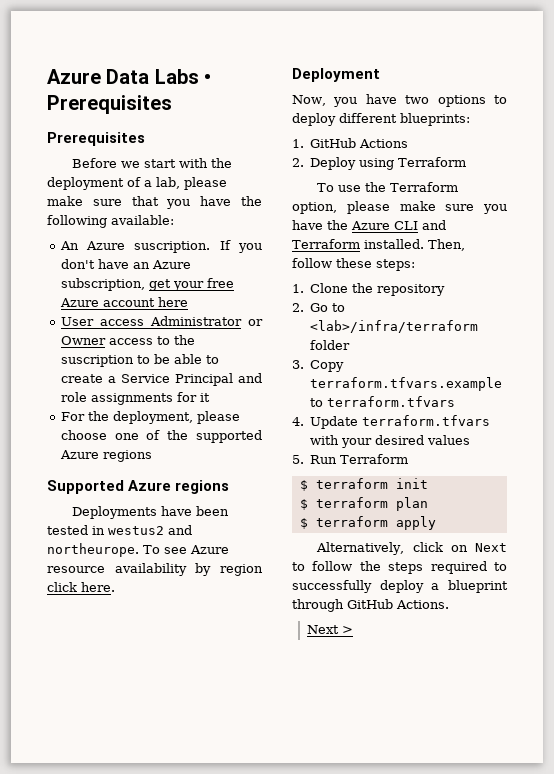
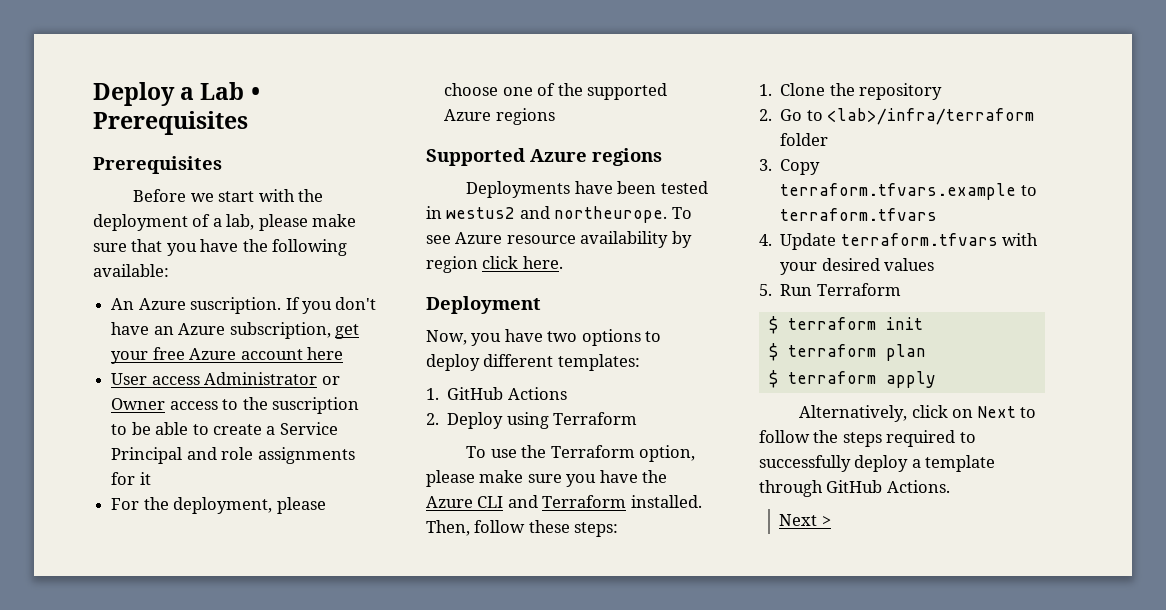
- Azure Data Labs • Prerequisites
+ Deploy a Lab • Prerequisites
- Now, you have two options to deploy different blueprints:
+ Now, you have two options to deploy different templates:
- Alternatively, click on Next to follow the steps required to successfully deploy a blueprint through GitHub Actions.
+ Alternatively, click on Next to follow the steps required to successfully deploy a template through GitHub Actions.

